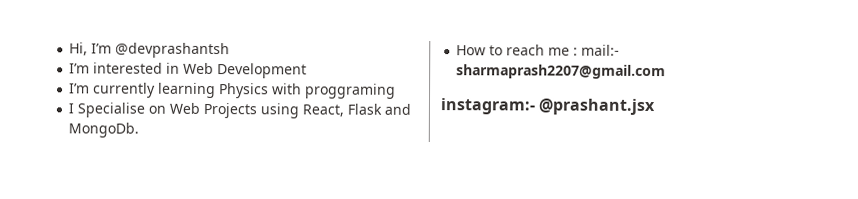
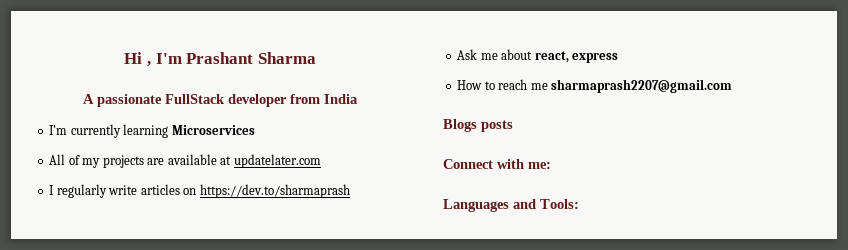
- Hi, I’m @devprashantsh
- I’m interested in Web Development
- I’m currently learning Physics with proggraming
- I Specialise on Web Projects using React, Flask and MongoDb.
+ Hi , I'm Prashant Sharma
+ A passionate FullStack developer from India
+ I’m currently learning Microservices
+ All of my projects are available at updatelater.com
+ I regularly write articles on https://dev.to/sharmaprash
+ Ask me about react, express
- How to reach me : mail:- sharmaprash2207@gmail.com
+ How to reach me sharmaprash2207@gmail.com
- instagram:- @prashant.jsx
+ Blogs posts
+ Connect with me:
+ Languages and Tools:

